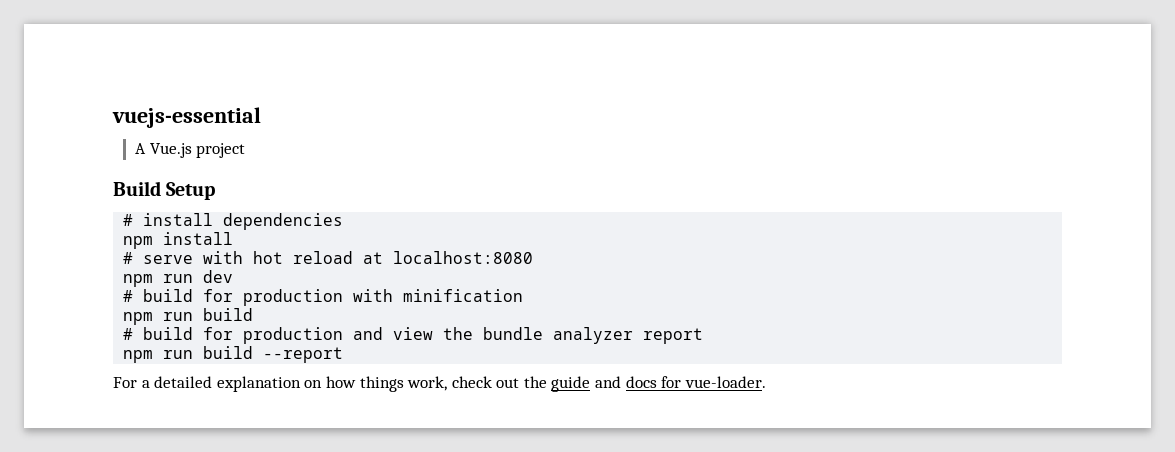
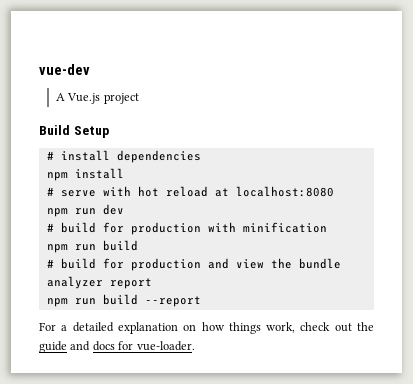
- vuejs-essential
+ vue-dev

